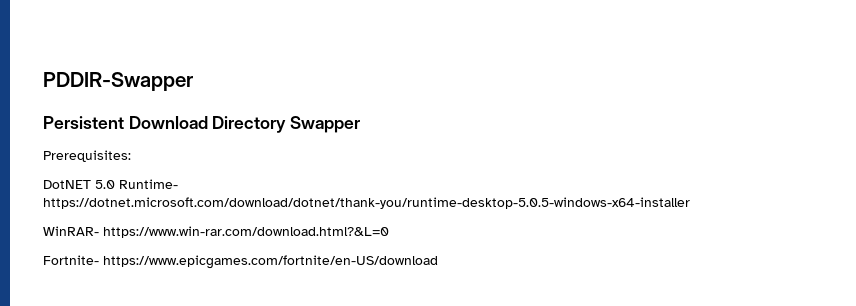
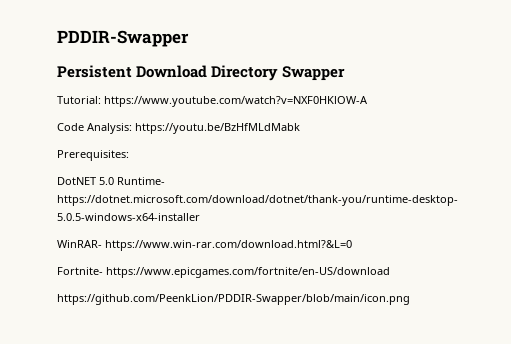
+ Tutorial: https://www.youtube.com/watch?v=NXF0HKlOW-A
+ Code Analysis: https://youtu.be/BzHfMLdMabk
+ https://github.com/PeenkLion/PDDIR-Swapper/blob/main/icon.png

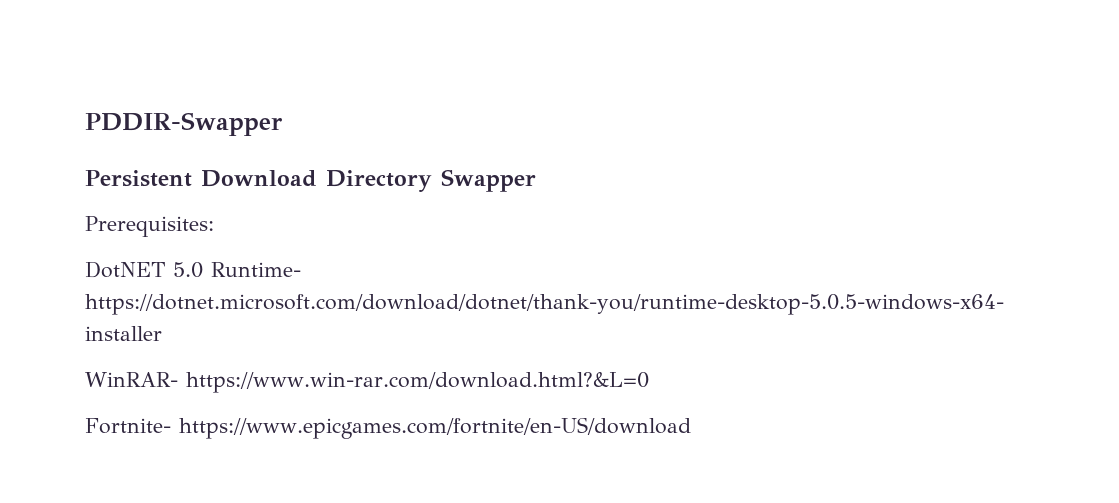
- Tutorial: https://www.youtube.com/watch?v=NXF0HKlOW-A
- Code Analysis: https://youtu.be/BzHfMLdMabk
- https://github.com/PeenkLion/PDDIR-Swapper/blob/main/icon.png

